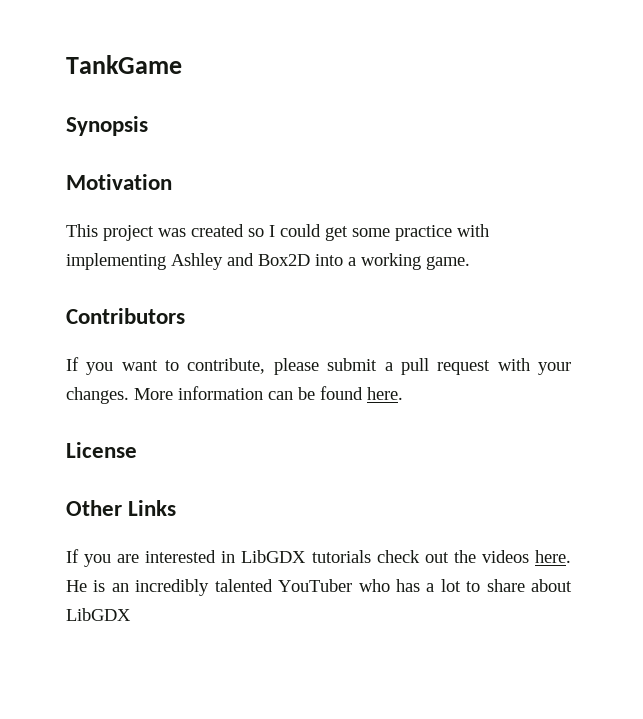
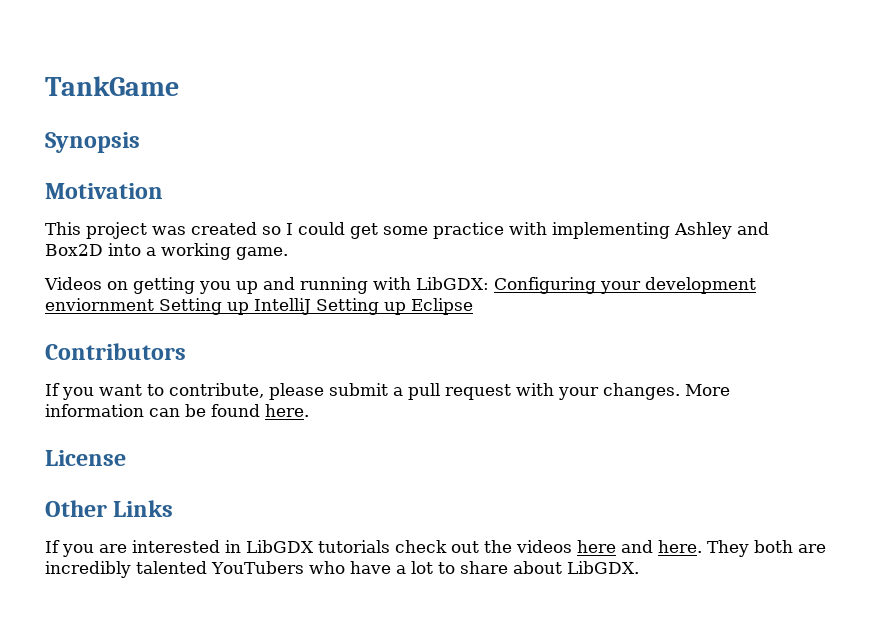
+ Videos on getting you up and running with LibGDX: Configuring your development enviornment Setting up IntelliJ Setting up Eclipse
- If you are interested in LibGDX tutorials check out the videos here. He is an incredibly talented YouTuber who has a lot to share about LibGDX
+ If you are interested in LibGDX tutorials check out the videos here and here. They both are incredibly talented YouTubers who have a lot to share about LibGDX.

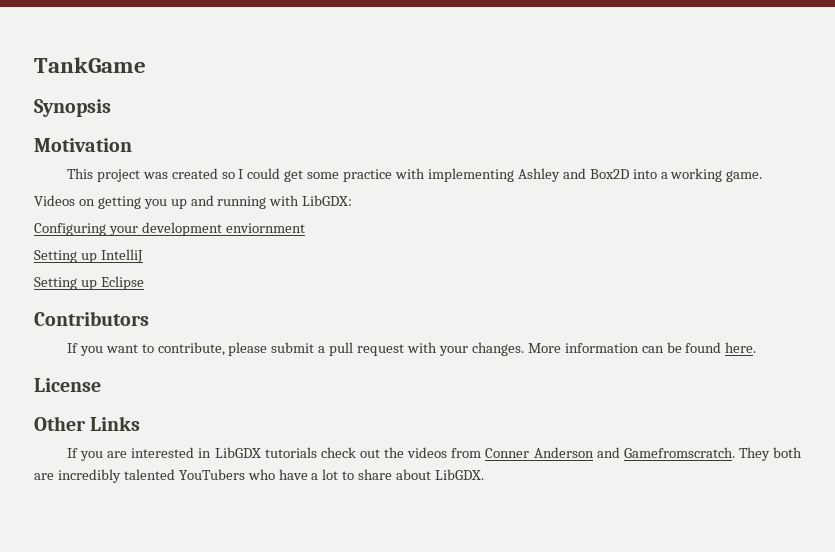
- Videos on getting you up and running with LibGDX: Configuring your development enviornment Setting up IntelliJ Setting up Eclipse
+ Videos on getting you up and running with LibGDX:
+ Configuring your development enviornment
+ Setting up IntelliJ
+ Setting up Eclipse
- If you are interested in LibGDX tutorials check out the videos here and here.
+ If you are interested in LibGDX tutorials check out the videos from Conner Anderson and Gamefromscratch.

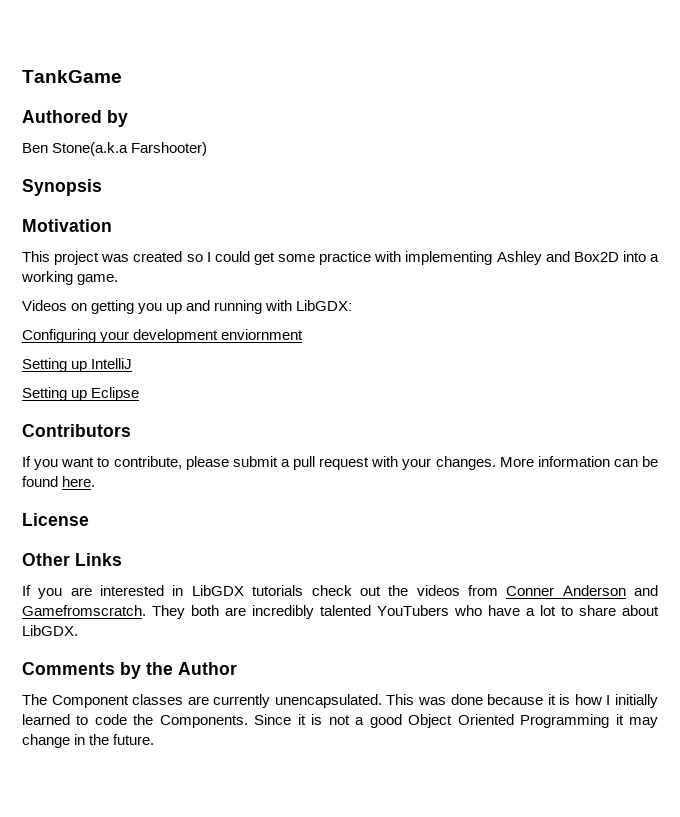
+ Authored by
+ Ben Stone(a.k.a Farshooter)
+ Comments by the Author
+ The Component classes are currently unencapsulated. This was done because it is how I initially learned to code the Components. Since it is not a good Object Oriented Programming it may change in the future.

